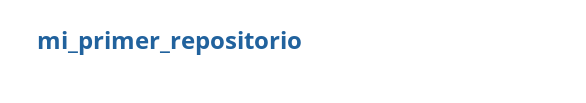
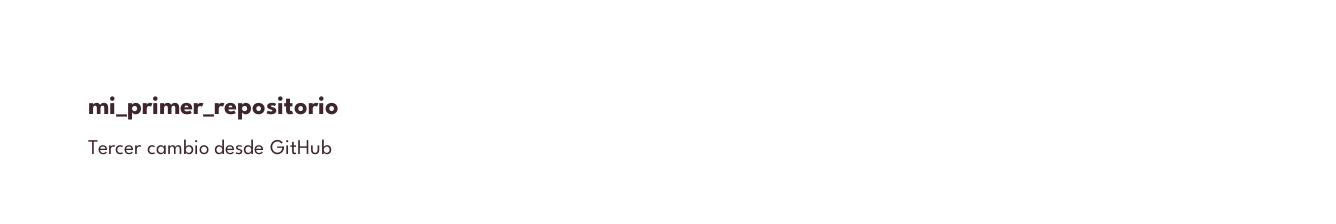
+ Tercer cambio desde GitHub

